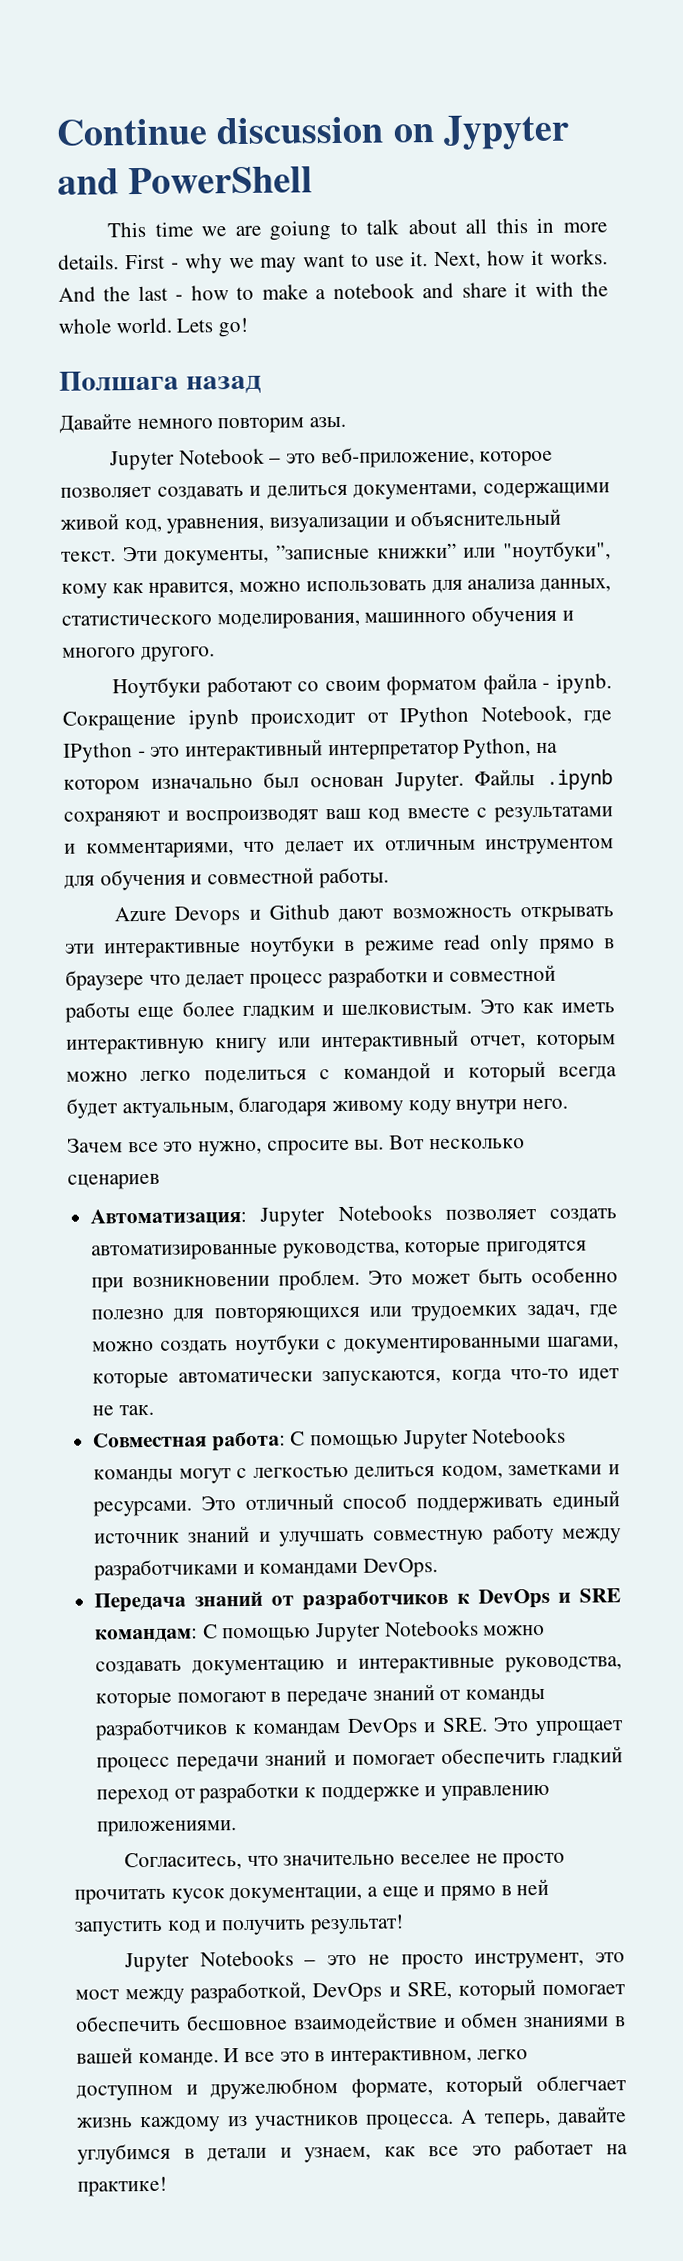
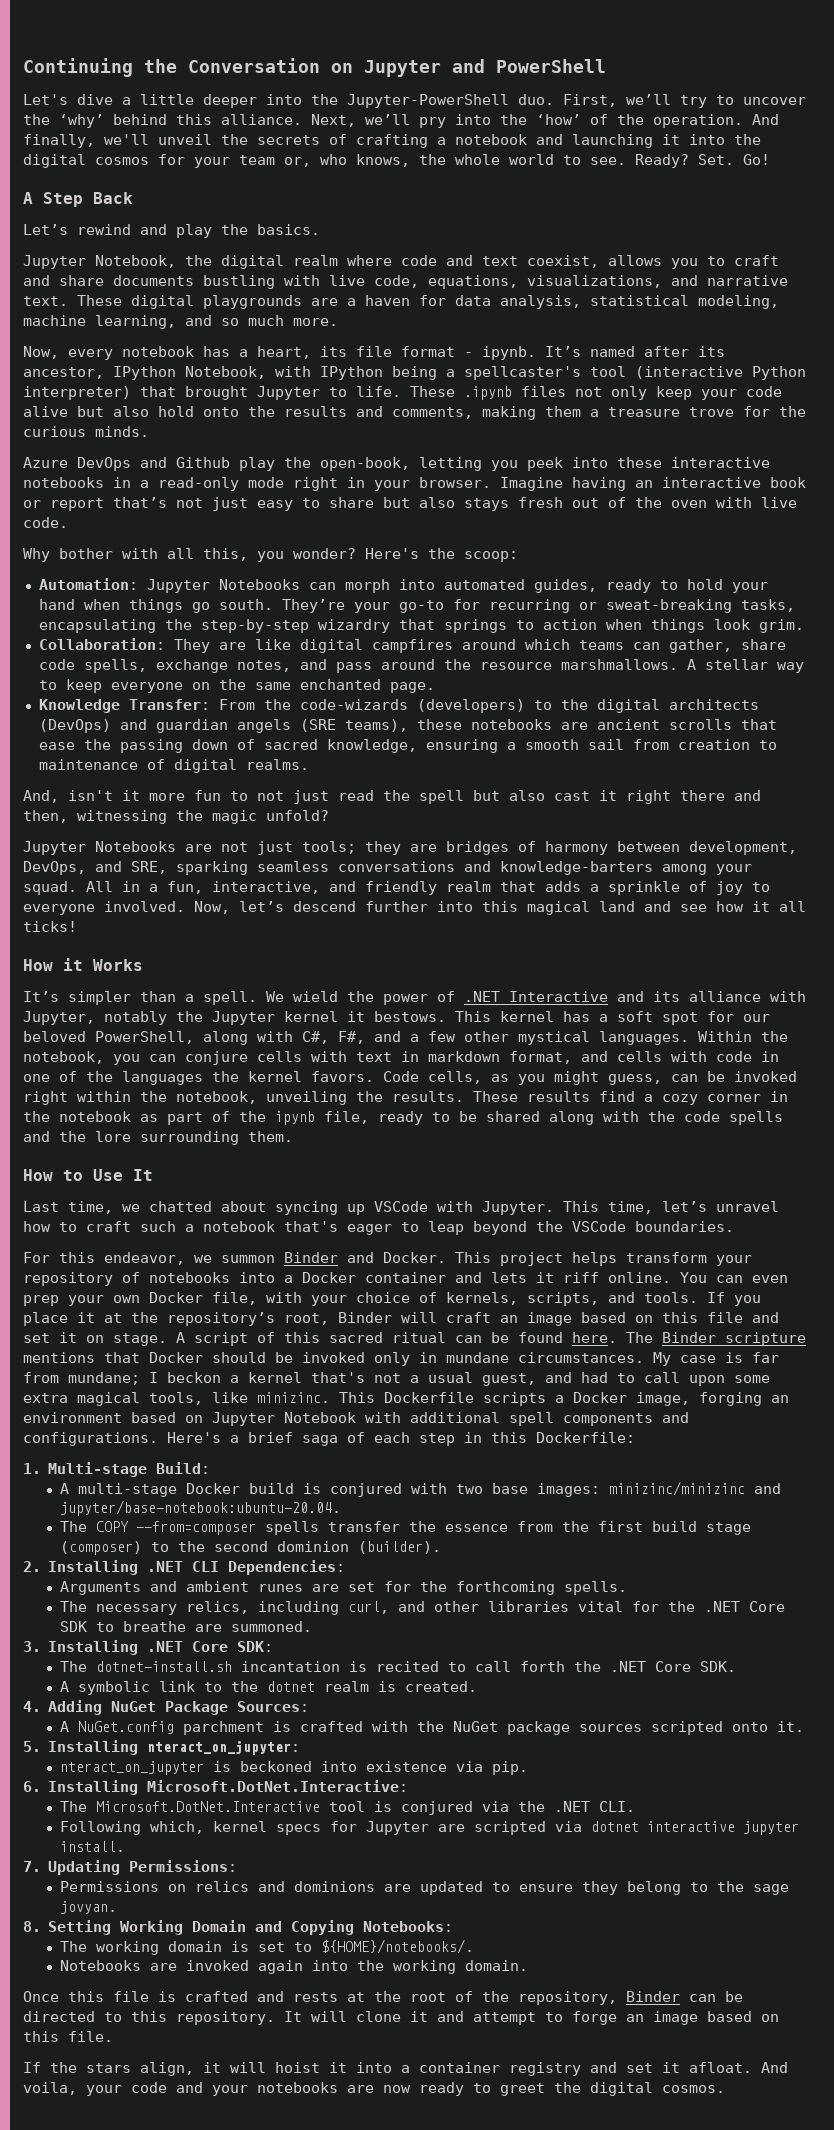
- Continue discussion on Jypyter and PowerShell
- This time we are goiung to talk about all this in more details. First - why we may want to use it. Next, how it works. And the last - how to make a notebook and share it with the whole world. Lets go!
- Полшага назад
- Давайте немного повторим азы.
- Jupyter Notebook – это веб-приложение, которое позволяет создавать и делиться документами, содержащими живой код, уравнения, визуализации и объяснительный текст. Эти документы, ”записные книжки” или "ноутбуки", кому как нравится, можно использовать для анализа данных, статистического моделирования, машинного обучения и многого другого.
- Ноутбуки работают со своим форматом файла - ipynb. Сокращение ipynb происходит от IPython Notebook, где IPython - это интерактивный интерпретатор Python, на котором изначально был основан Jupyter. Файлы .ipynb сохраняют и воспроизводят ваш код вместе с результатами и комментариями, что делает их отличным инструментом для обучения и совместной работы.
- Azure Devops и Github дают возможность открывать эти интерактивные ноутбуки в режиме read only прямо в браузере что делает процесс разработки и совместной работы еще более гладким и шелковистым. Это как иметь интерактивную книгу или интерактивный отчет, которым можно легко поделиться с командой и который всегда будет актуальным, благодаря живому коду внутри него.
- Зачем все это нужно, спросите вы. Вот несколько сценариев
- Автоматизация: Jupyter Notebooks позволяет создать автоматизированные руководства, которые пригодятся при возникновении проблем. Это может быть особенно полезно для повторяющихся или трудоемких задач, где можно создать ноутбуки с документированными шагами, которые автоматически запускаются, когда что-то идет не так.
- Совместная работа: С помощью Jupyter Notebooks команды могут с легкостью делиться кодом, заметками и ресурсами. Это отличный способ поддерживать единый источник знаний и улучшать совместную работу между разработчиками и командами DevOps.
- Передача знаний от разработчиков к DevOps и SRE командам: С помощью Jupyter Notebooks можно создавать документацию и интерактивные руководства, которые помогают в передаче знаний от команды разработчиков к командам DevOps и SRE. Это упрощает процесс передачи знаний и помогает обеспечить гладкий переход от разработки к поддержке и управлению приложениями.
- Согласитесь, что значительно веселее не просто прочитать кусок документации, а еще и прямо в ней запустить код и получить результат!
- Jupyter Notebooks – это не просто инструмент, это мост между разработкой, DevOps и SRE, который помогает обеспечить бесшовное взаимодействие и обмен знаниями в вашей команде. И все это в интерактивном, легко доступном и дружелюбном формате, который облегчает жизнь каждому из участников процесса. А теперь, давайте углубимся в детали и узнаем, как все это работает на практике!
+ Continuing the Conversation on Jupyter and PowerShell
+ Let's dive a little deeper into the Jupyter-PowerShell duo. First, we’ll try to uncover the ‘why’ behind this alliance. Next, we’ll pry into the ‘how’ of the operation. And finally, we'll unveil the secrets of crafting a notebook and launching it into the digital cosmos for your team or, who knows, the whole world to see. Ready? Set. Go!
+ A Step Back
+ Let’s rewind and play the basics.
+ Jupyter Notebook, the digital realm where code and text coexist, allows you to craft and share documents bustling with live code, equations, visualizations, and narrative text. These digital playgrounds are a haven for data analysis, statistical modeling, machine learning, and so much more.
+ Now, every notebook has a heart, its file format - ipynb. It’s named after its ancestor, IPython Notebook, with IPython being a spellcaster's tool (interactive Python interpreter) that brought Jupyter to life. These .ipynb files not only keep your code alive but also hold onto the results and comments, making them a treasure trove for the curious minds.
+ Azure DevOps and Github play the open-book, letting you peek into these interactive notebooks in a read-only mode right in your browser. Imagine having an interactive book or report that’s not just easy to share but also stays fresh out of the oven with live code.
+ Why bother with all this, you wonder? Here's the scoop:
+ Automation: Jupyter Notebooks can morph into automated guides, ready to hold your hand when things go south. They’re your go-to for recurring or sweat-breaking tasks, encapsulating the step-by-step wizardry that springs to action when things look grim.
+ Collaboration: They are like digital campfires around which teams can gather, share code spells, exchange notes, and pass around the resource marshmallows. A stellar way to keep everyone on the same enchanted page.
+ Knowledge Transfer: From the code-wizards (developers) to the digital architects (DevOps) and guardian angels (SRE teams), these notebooks are ancient scrolls that ease the passing down of sacred knowledge, ensuring a smooth sail from creation to maintenance of digital realms.
+ And, isn't it more fun to not just read the spell but also cast it right there and then, witnessing the magic unfold?
+ Jupyter Notebooks are not just tools; they are bridges of harmony between development, DevOps, and SRE, sparking seamless conversations and knowledge-barters among your squad. All in a fun, interactive, and friendly realm that adds a sprinkle of joy to everyone involved. Now, let’s descend further into this magical land and see how it all ticks!
+ How it Works
+ It’s simpler than a spell. We wield the power of .NET Interactive and its alliance with Jupyter, notably the Jupyter kernel it bestows. This kernel has a soft spot for our beloved PowerShell, along with C#, F#, and a few other mystical languages. Within the notebook, you can conjure cells with text in markdown format, and cells with code in one of the languages the kernel favors. Code cells, as you might guess, can be invoked right within the notebook, unveiling the results. These results find a cozy corner in the notebook as part of the ipynb file, ready to be shared along with the code spells and the lore surrounding them.
+ How to Use It
+ Last time, we chatted about syncing up VSCode with Jupyter. This time, let’s unravel how to craft such a notebook that's eager to leap beyond the VSCode boundaries.
+ For this endeavor, we summon Binder and Docker. This project helps transform your repository of notebooks into a Docker container and lets it riff online. You can even prep your own Docker file, with your choice of kernels, scripts, and tools. If you place it at the repository’s root, Binder will craft an image based on this file and set it on stage. A script of this sacred ritual can be found here. The Binder scripture mentions that Docker should be invoked only in mundane circumstances. My case is far from mundane; I beckon a kernel that's not a usual guest, and had to call upon some extra magical tools, like minizinc. This Dockerfile scripts a Docker image, forging an environment based on Jupyter Notebook with additional spell components and configurations. Here's a brief saga of each step in this Dockerfile:
+ 1. Multi-stage Build:
+ A multi-stage Docker build is conjured with two base images: minizinc/minizinc and jupyter/base-notebook:ubuntu-20.04.
+ The COPY --from=composer spells transfer the essence from the first build stage (composer) to the second dominion (builder).
+ 2. Installing .NET CLI Dependencies:
+ Arguments and ambient runes are set for the forthcoming spells.
+ The necessary relics, including curl, and other libraries vital for the .NET Core SDK to breathe are summoned.
+ 3. Installing .NET Core SDK:
+ The dotnet-install.sh incantation is recited to call forth the .NET Core SDK.
+ A symbolic link to the dotnet realm is created.
+ 4. Adding NuGet Package Sources:
+ A NuGet.config parchment is crafted with the NuGet package sources scripted onto it.
+ 5. Installing nteract_on_jupyter:
+ nteract_on_jupyter is beckoned into existence via pip.
+ 6. Installing Microsoft.DotNet.Interactive:
+ The Microsoft.DotNet.Interactive tool is conjured via the .NET CLI.
+ Following which, kernel specs for Jupyter are scripted via dotnet interactive jupyter install.
+ 7. Updating Permissions:
+ Permissions on relics and dominions are updated to ensure they belong to the sage jovyan.
+ 8. Setting Working Domain and Copying Notebooks:
+ The working domain is set to ${HOME}/notebooks/.
+ Notebooks are invoked again into the working domain.
+ Once this file is crafted and rests at the root of the repository, Binder can be directed to this repository. It will clone it and attempt to forge an image based on this file.
+ If the stars align, it will hoist it into a container registry and set it afloat. And voila, your code and your notebooks are now ready to greet the digital cosmos.

